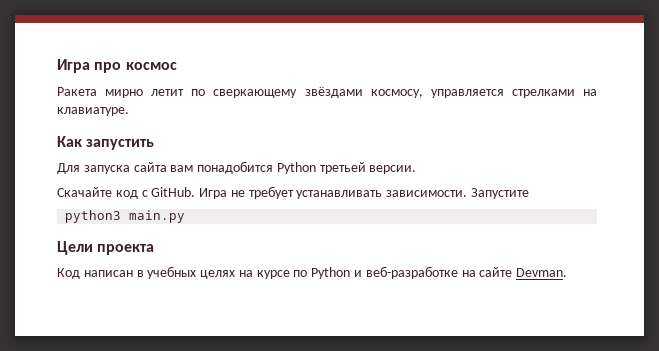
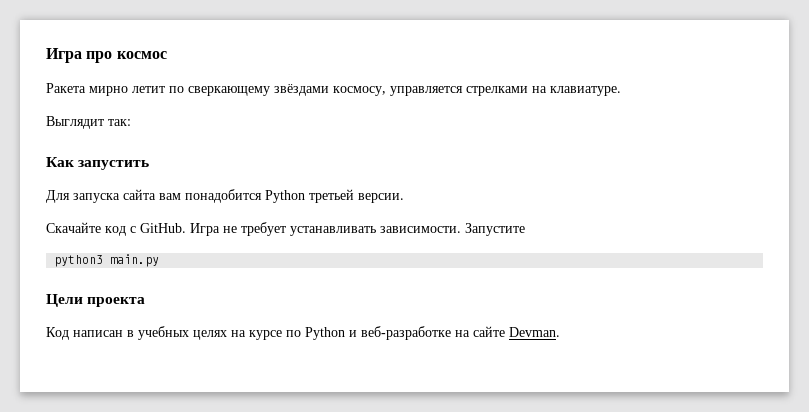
+ Выглядит так:

